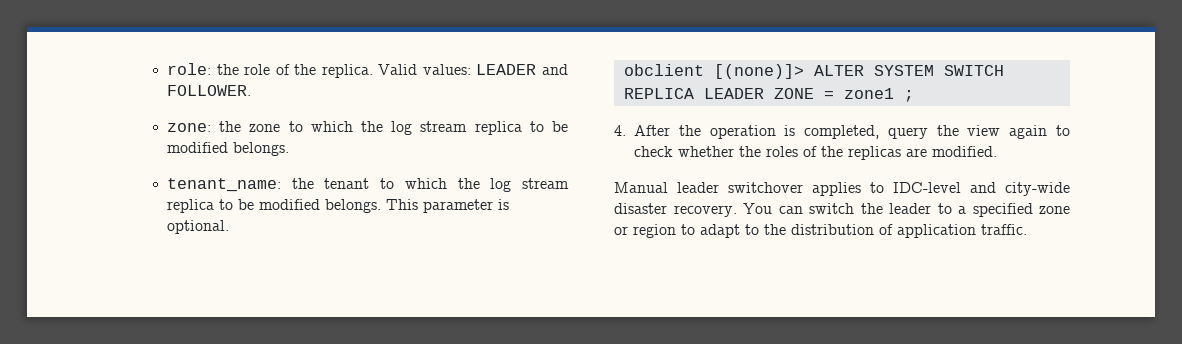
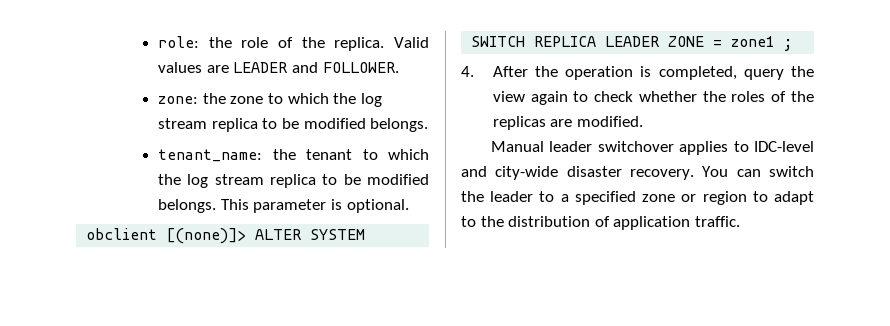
- Valid values: LEADER and FOLLOWER.
+ Valid values are LEADER and FOLLOWER.

